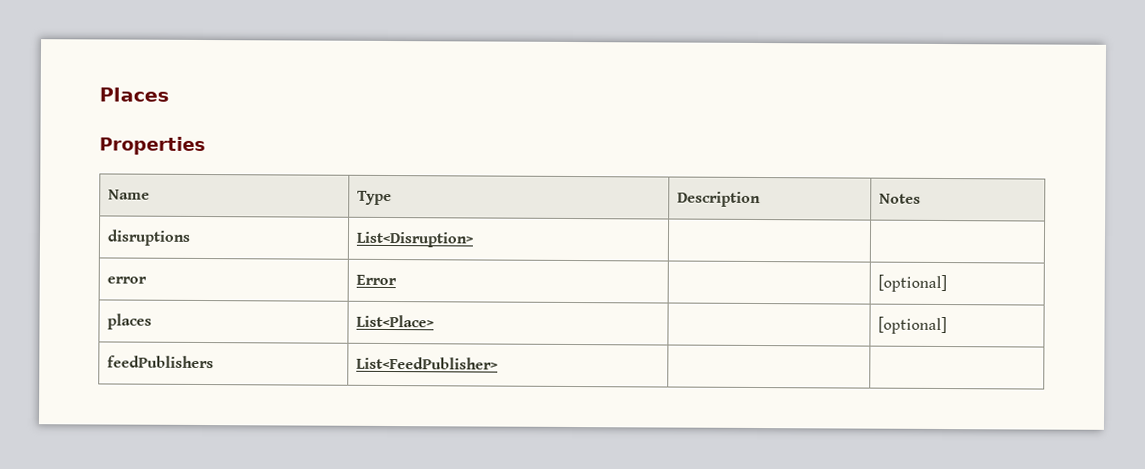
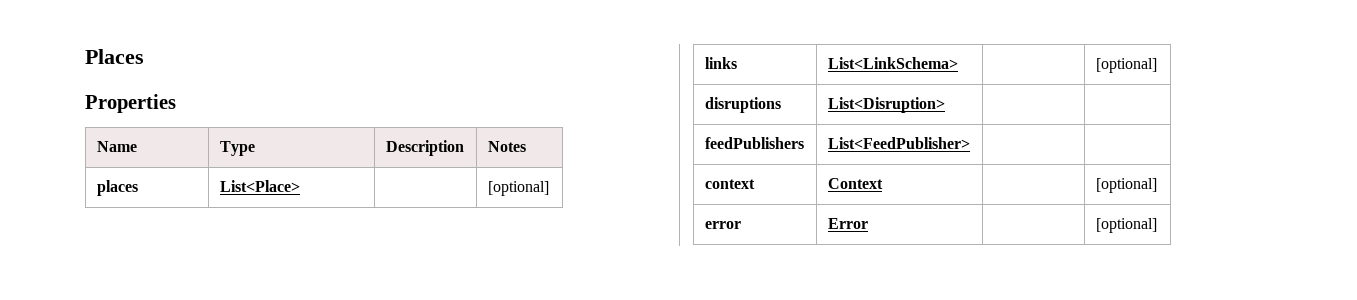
+ places | List<Place> | | [optional]
+ links | List<LinkSchema> | | [optional]
  disruptions | List<Disruption> | |
+ feedPublishers | List<FeedPublisher> | |
+ context | Context | | [optional]
  error | Error | | [optional]
- places | List<Place> | | [optional]
- feedPublishers | List<FeedPublisher> | |

